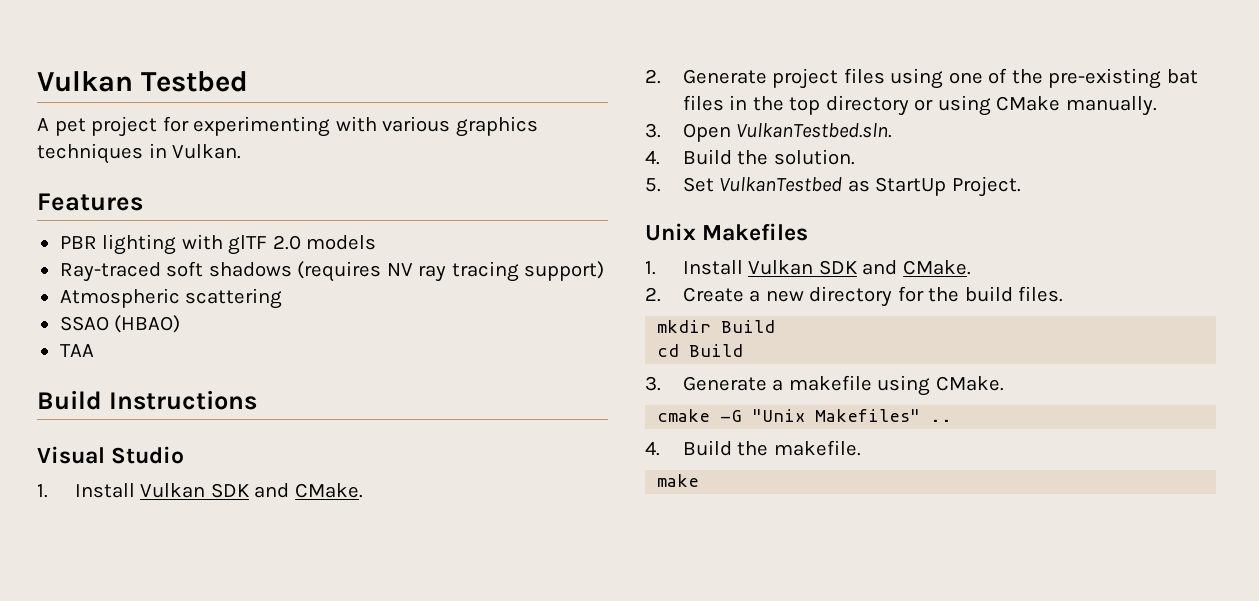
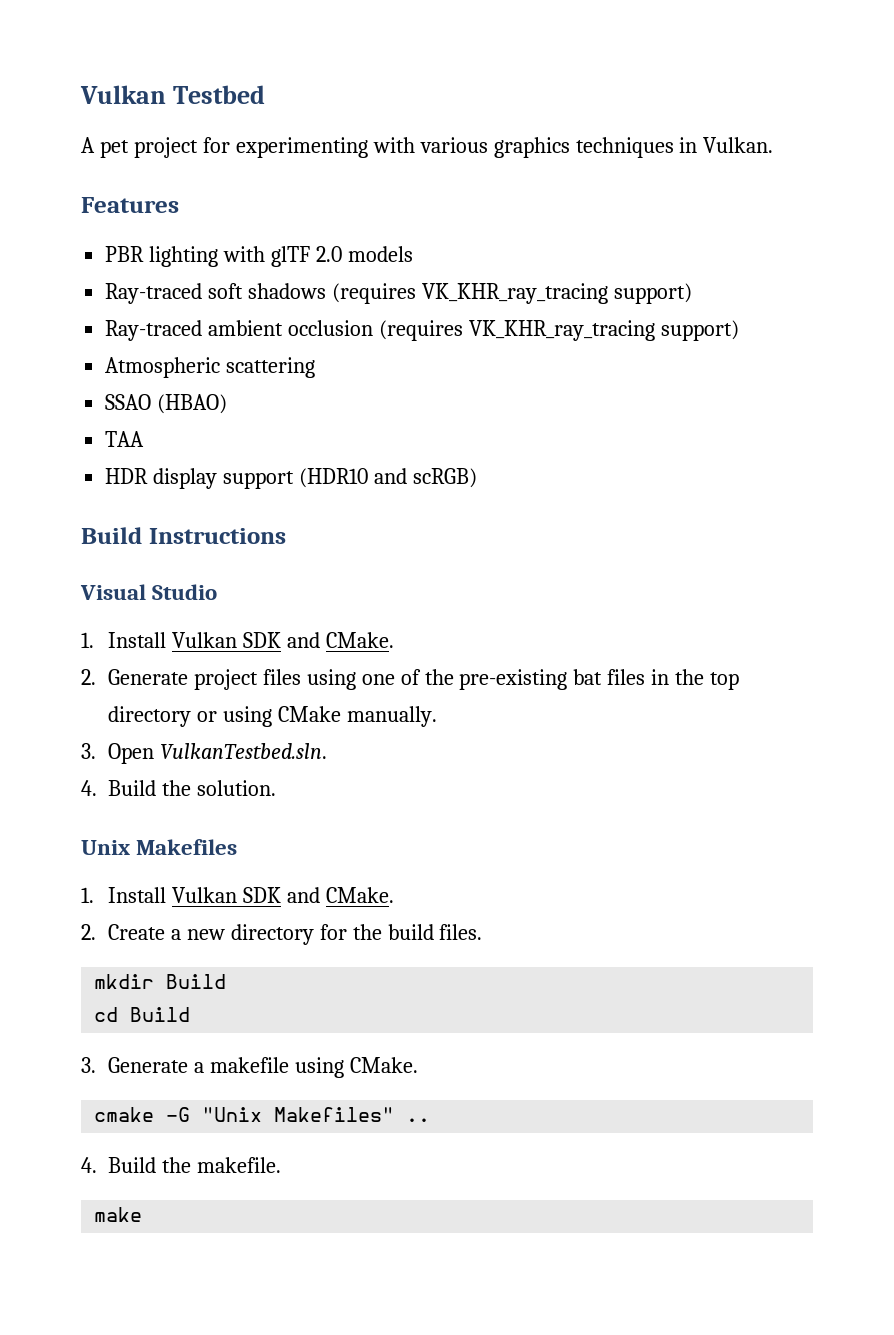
- Ray-traced soft shadows (requires NV ray tracing support)
+ Ray-traced soft shadows (requires VK_KHR_ray_tracing support)
+ Ray-traced ambient occlusion (requires VK_KHR_ray_tracing support)
+ HDR display support (HDR10 and scRGB)
- 5. Set VulkanTestbed as StartUp Project.

